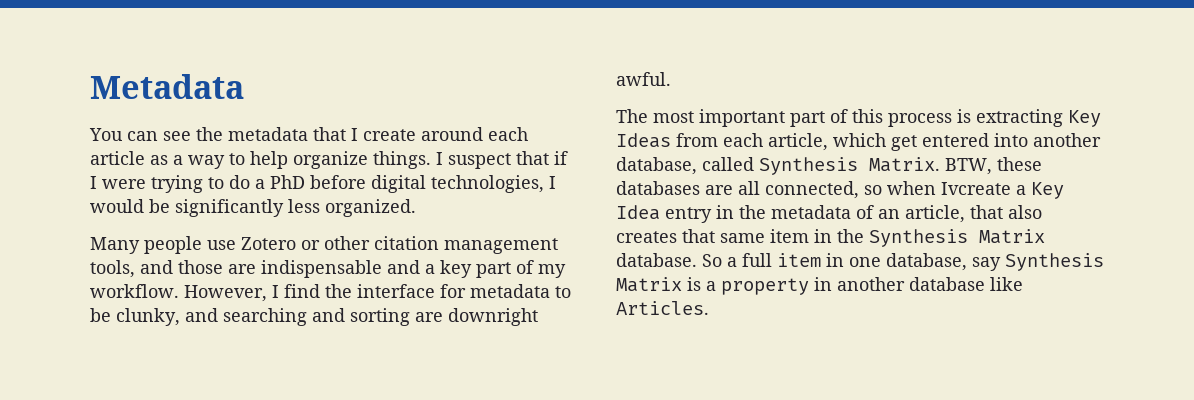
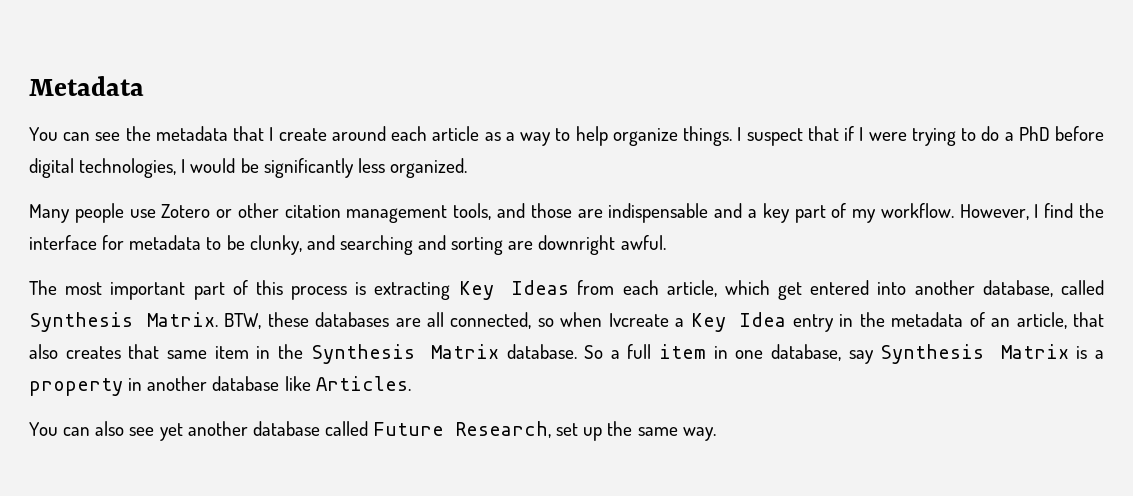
+ You can also see yet another database called Future Research, set up the same way.

